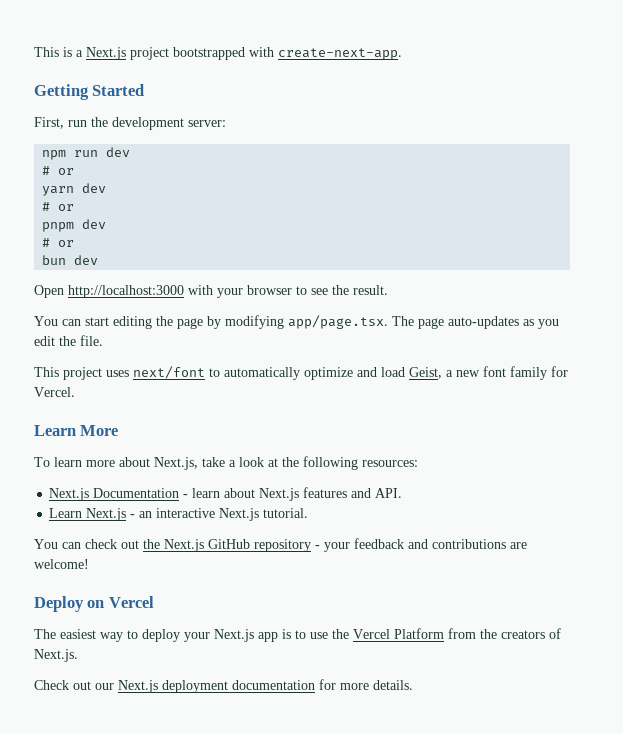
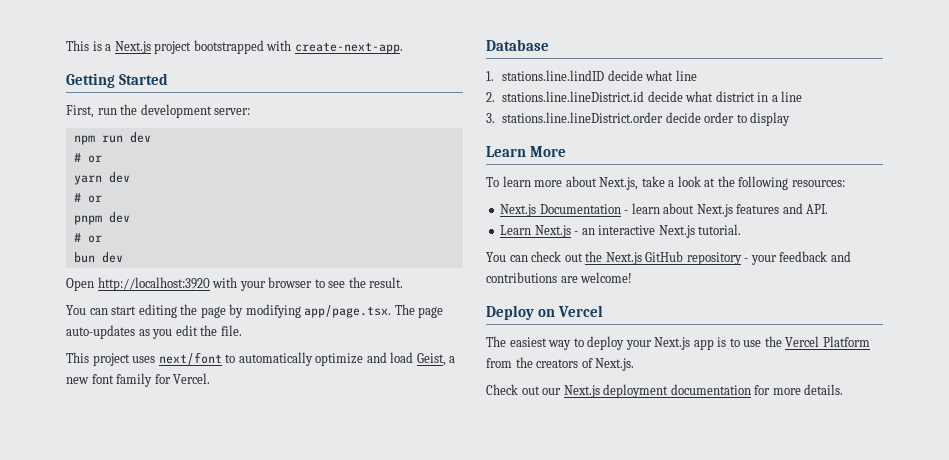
- Open http://localhost:3000 with your browser to see the result.
+ Open http://localhost:3920 with your browser to see the result.
+ Database
+ 1. stations.line.lindID decide what line
+ 2. stations.line.lineDistrict.id decide what district in a line
+ 3. stations.line.lineDistrict.order decide order to display

